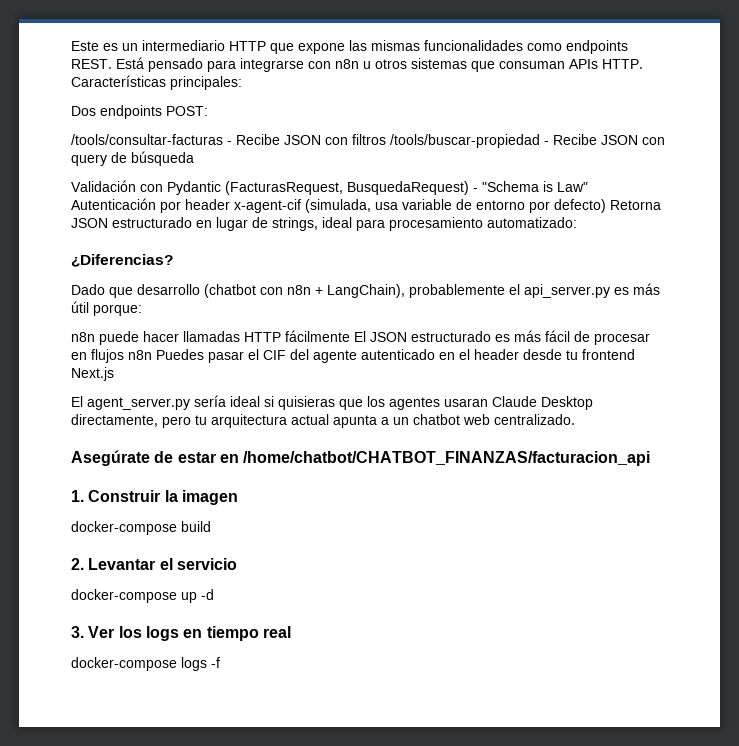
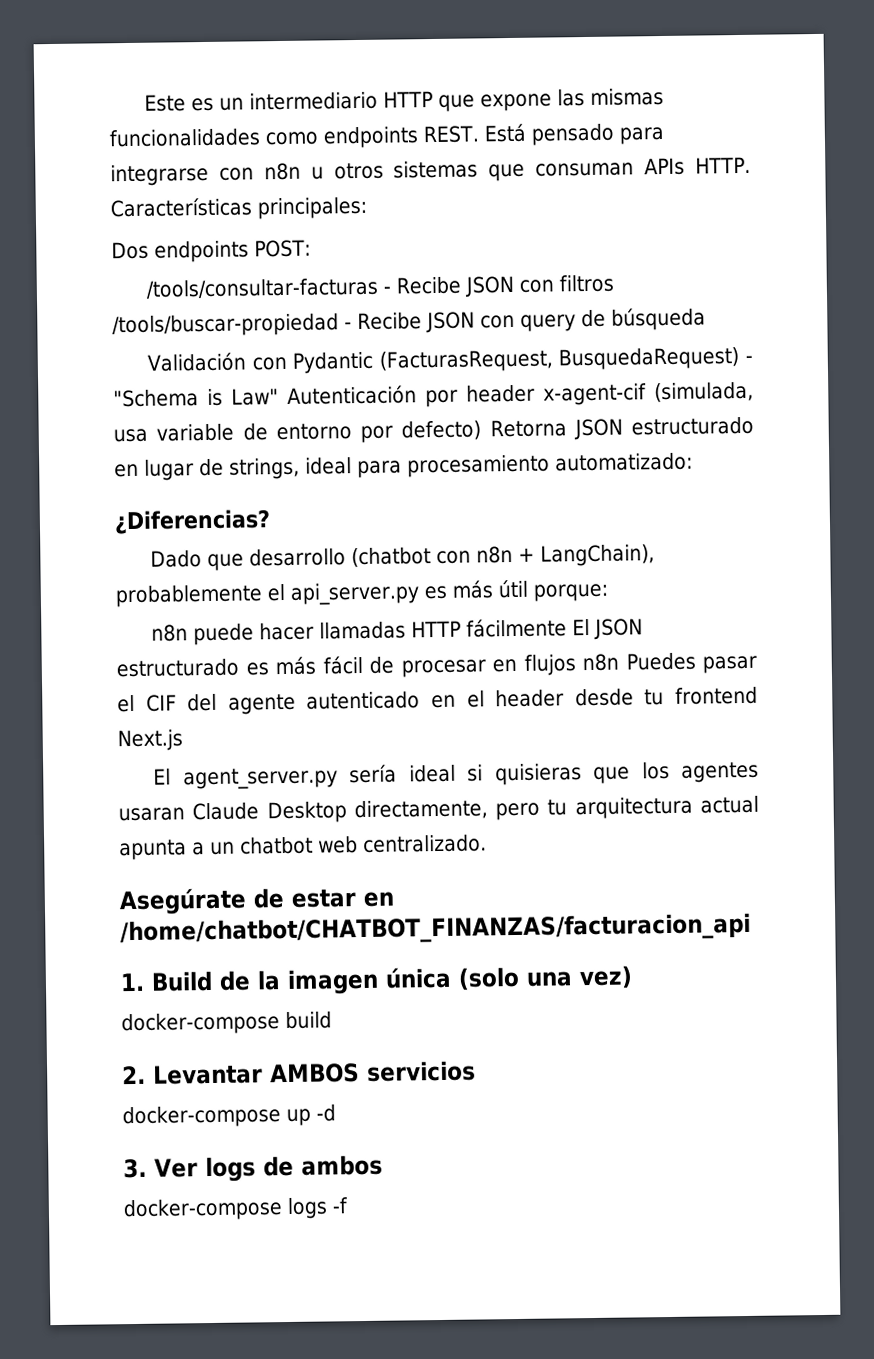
- 1. Construir la imagen
+ 1. Build de la imagen única (solo una vez)
- 2. Levantar el servicio
+ 2. Levantar AMBOS servicios
- 3. Ver los logs en tiempo real
+ 3. Ver logs de ambos

